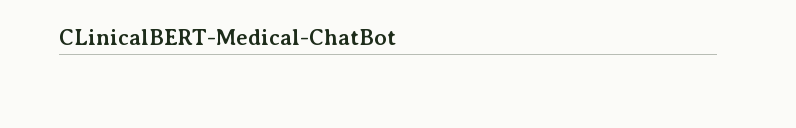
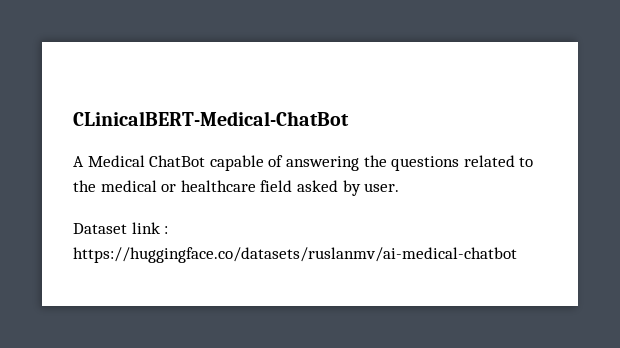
+ A Medical ChatBot capable of answering the questions related to the medical or healthcare field asked by user.
+ Dataset link : https://huggingface.co/datasets/ruslanmv/ai-medical-chatbot

